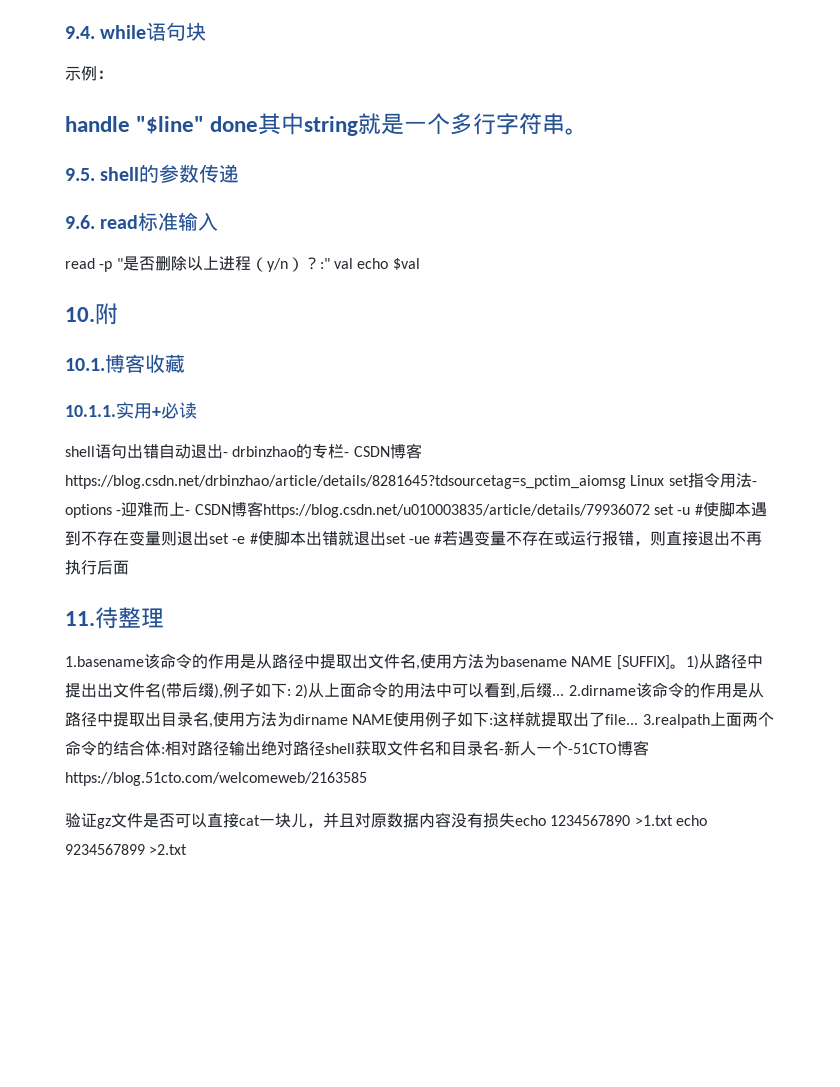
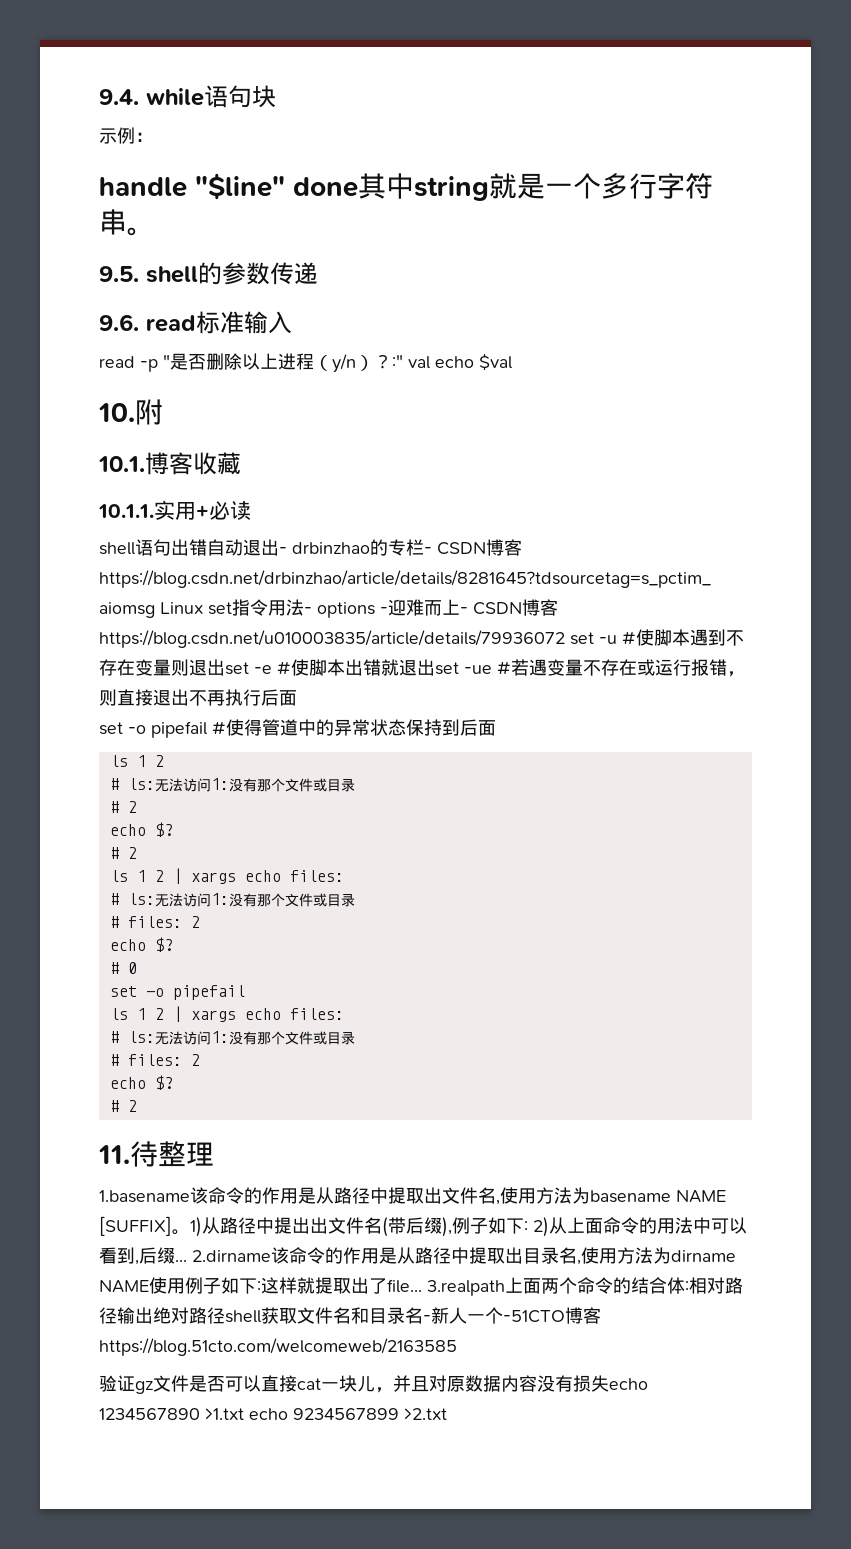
+ set -o pipefail #使得管道中的异常状态保持到后面
+ ls 1 2
+ # ls:无法访问1:没有那个文件或目录
+ # 2
+ echo $?
+ # 2
+ ls 1 2 | xargs echo files:
+ # ls:无法访问1:没有那个文件或目录
+ # files: 2
+ echo $?
+ # 0
+ set -o pipefail
+ ls 1 2 | xargs echo files:
+ # ls:无法访问1:没有那个文件或目录
+ # files: 2
+ echo $?
+ # 2

